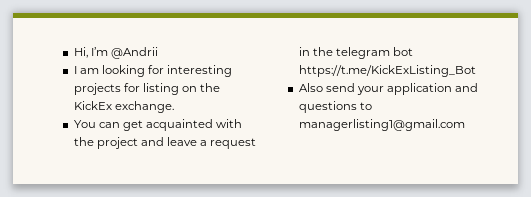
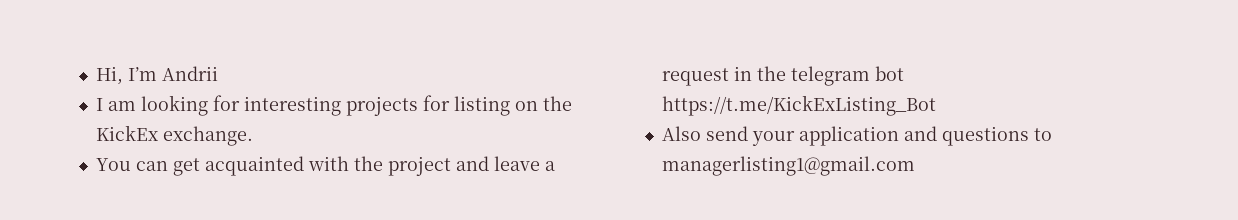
- Hi, I’m @Andrii
+ Hi, I’m Andrii

